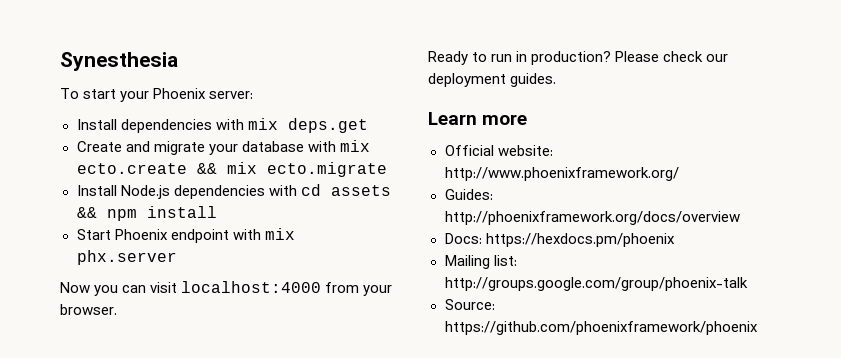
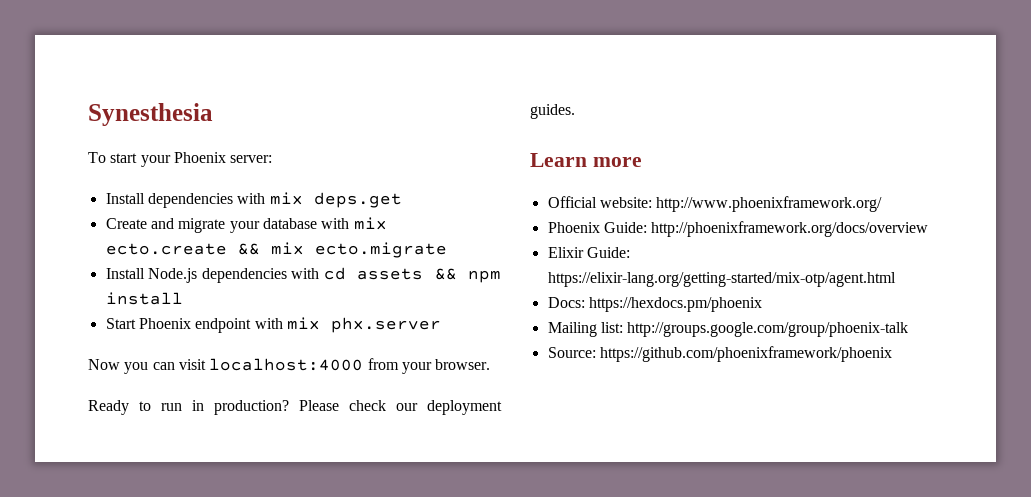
- Guides: http://phoenixframework.org/docs/overview
+ Phoenix Guide: http://phoenixframework.org/docs/overview
+ Elixir Guide: https://elixir-lang.org/getting-started/mix-otp/agent.html

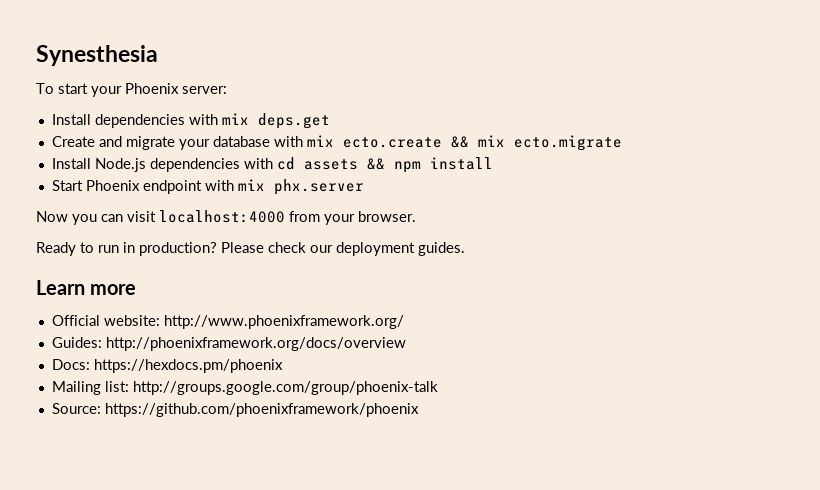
- Phoenix Guide: http://phoenixframework.org/docs/overview
+ Guides: http://phoenixframework.org/docs/overview
- Elixir Guide: https://elixir-lang.org/getting-started/mix-otp/agent.html

